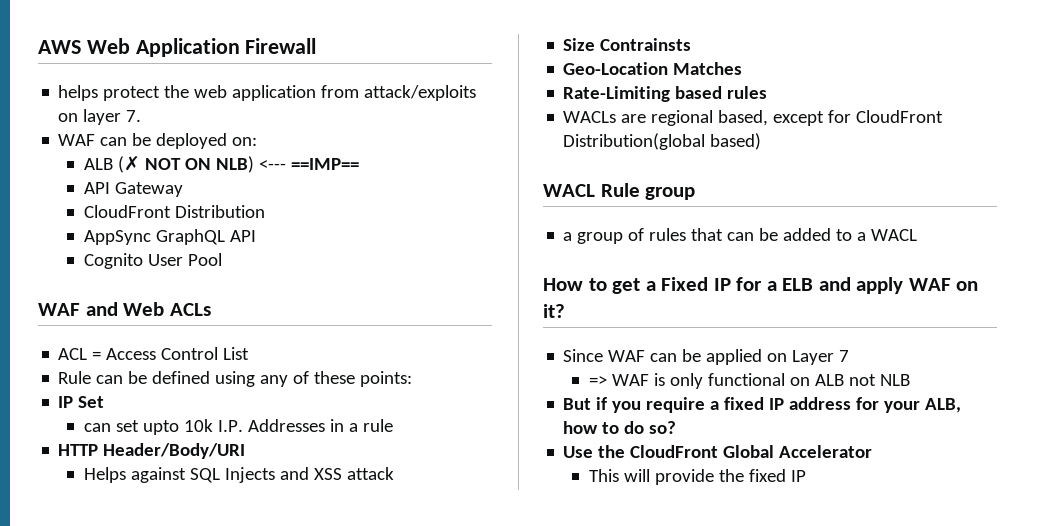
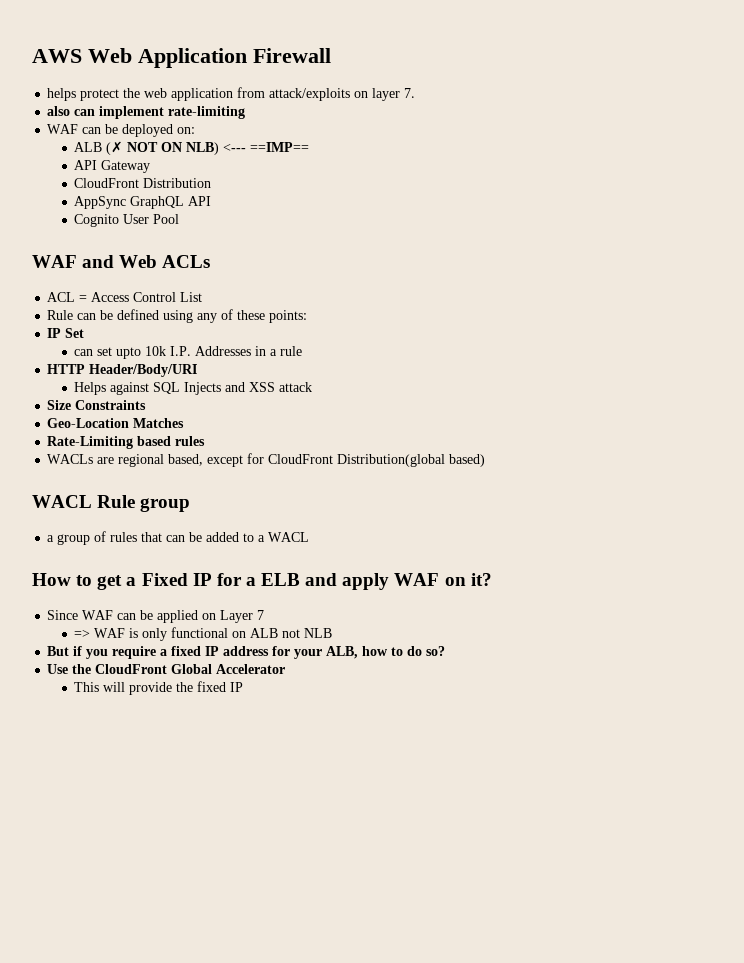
+ also can implement rate-limiting
- Size Contrainsts
+ Size Constraints

